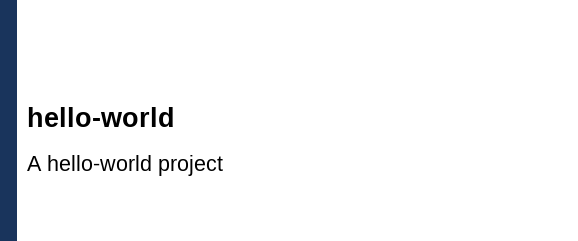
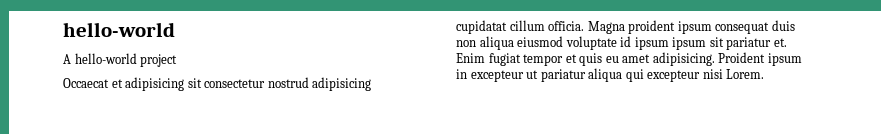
+ Occaecat et adipisicing sit consectetur nostrud adipisicing cupidatat cillum officia. Magna proident ipsum consequat duis non aliqua eiusmod voluptate id ipsum ipsum sit pariatur et. Enim fugiat tempor et quis eu amet adipisicing. Proident ipsum in excepteur ut pariatur aliqua qui excepteur nisi Lorem.

